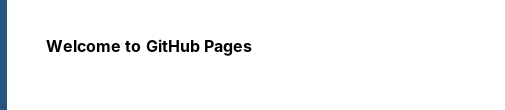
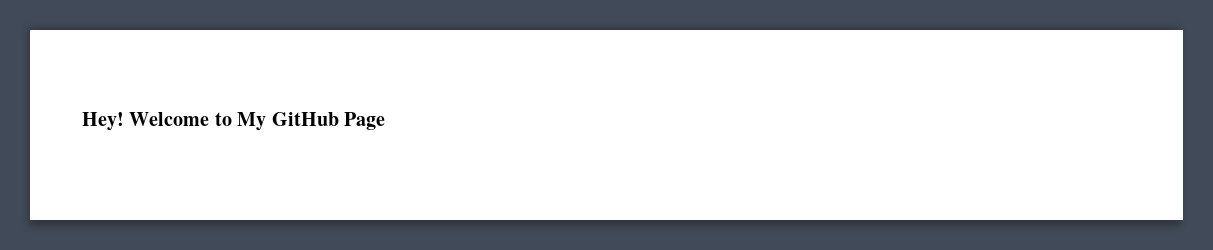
+ Hey!
- Welcome to GitHub Pages
+ Welcome to My GitHub Page

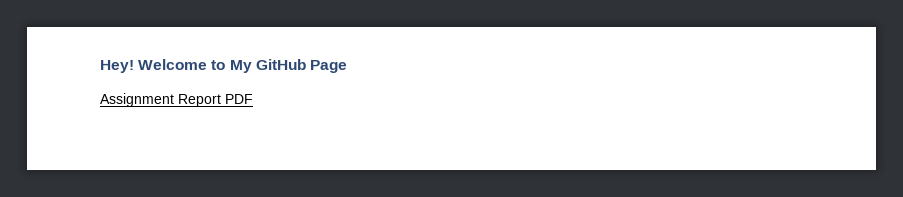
+ Assignment Report PDF

